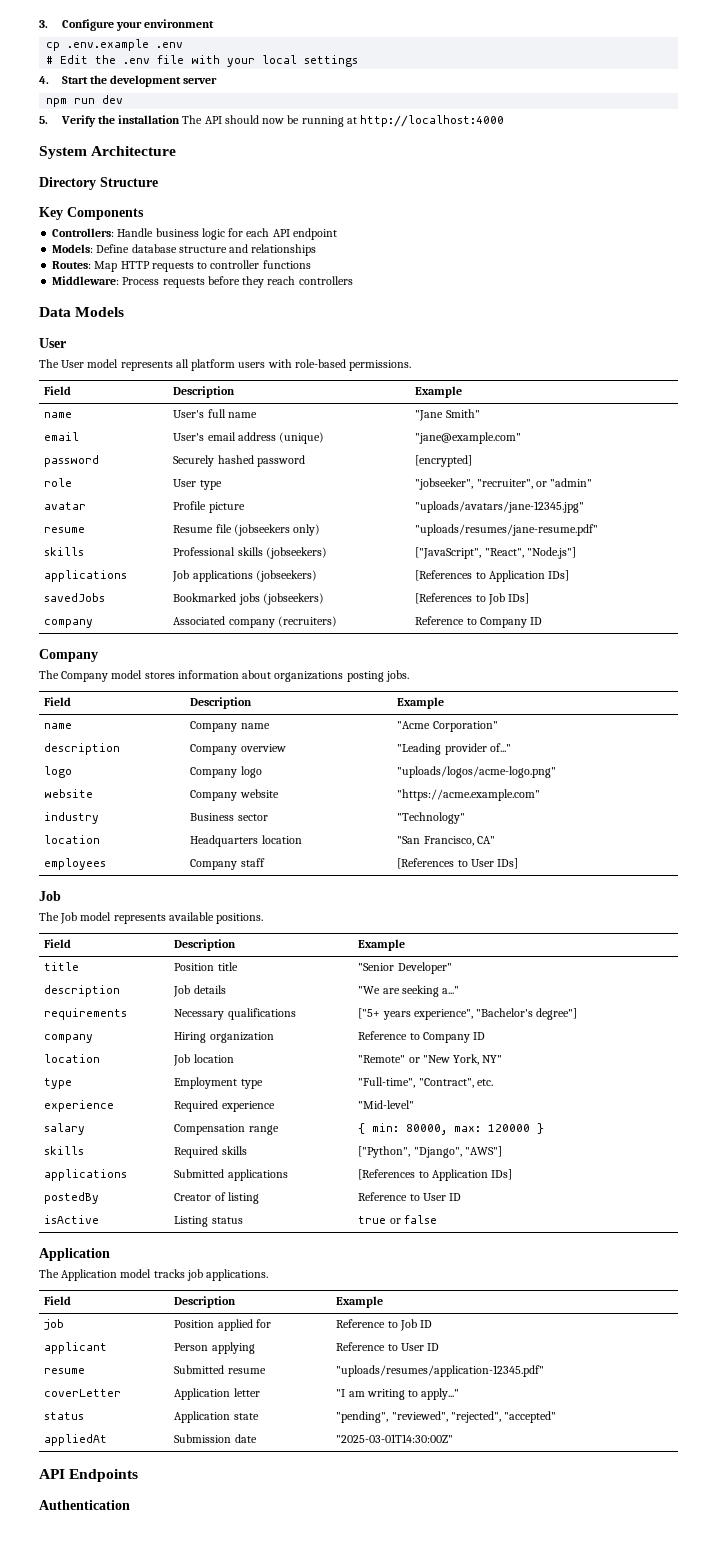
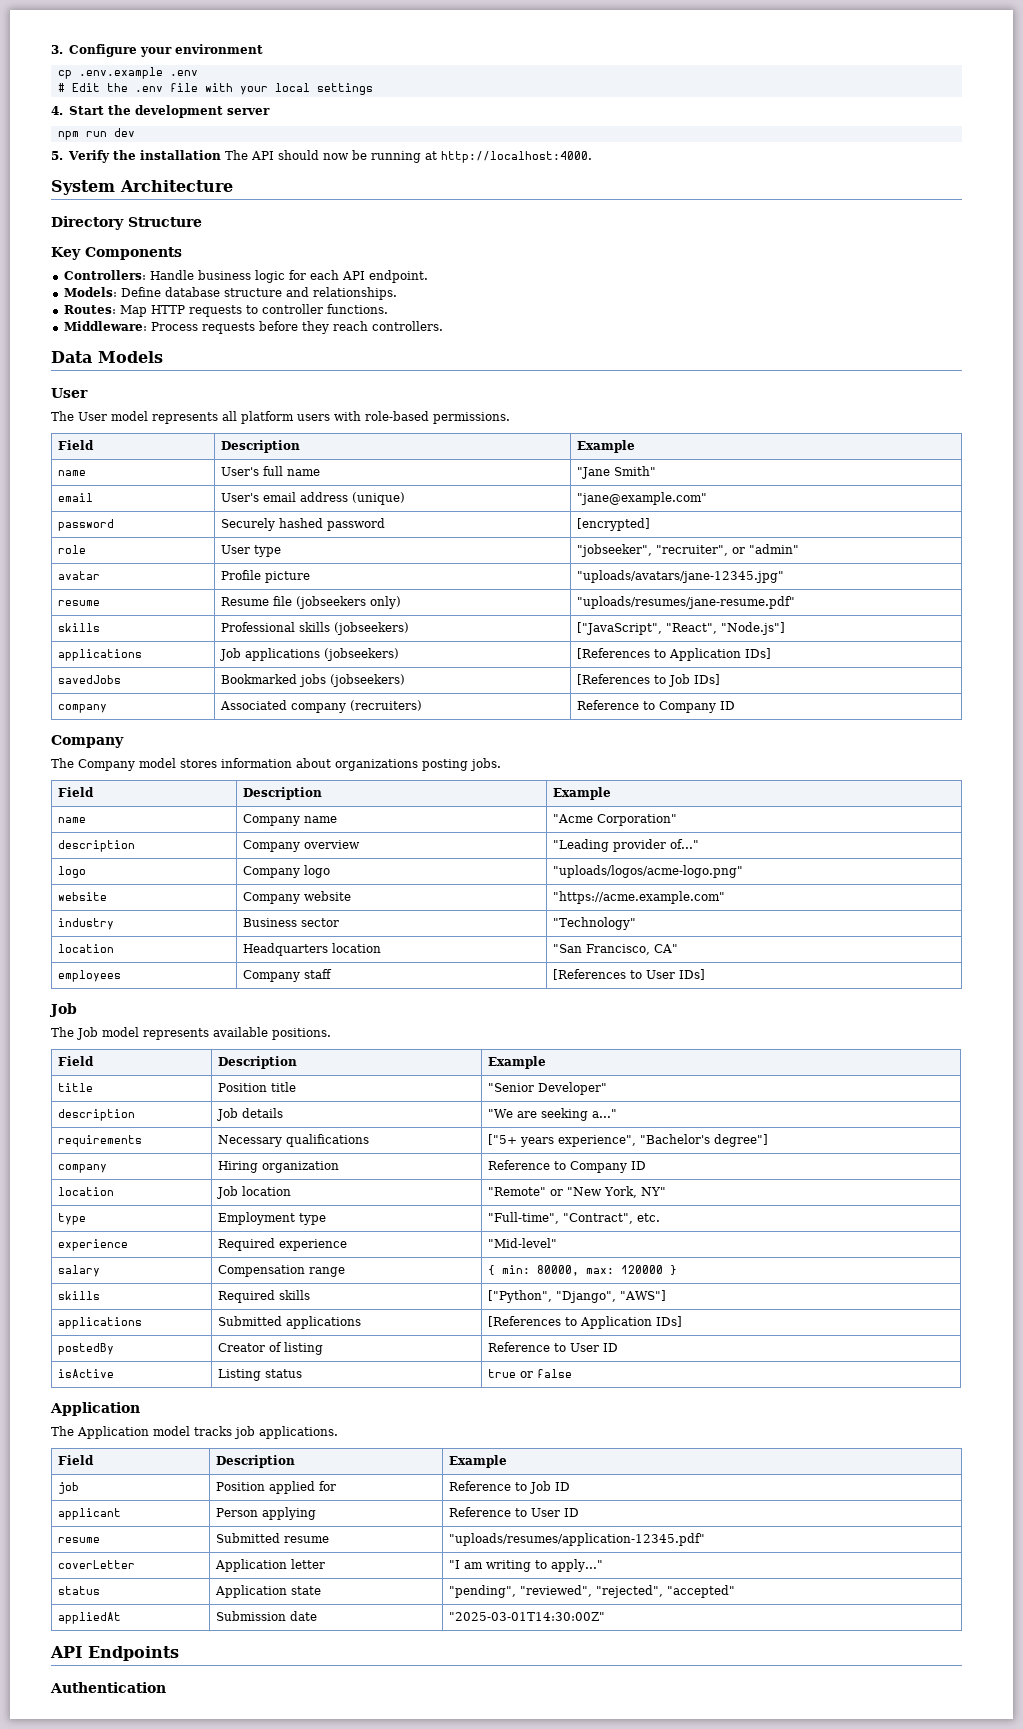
- 5. Verify the installation The API should now be running at http://localhost:4000
+ 5. Verify the installation The API should now be running at http://localhost:4000.
- Controllers: Handle business logic for each API endpoint
+ Controllers: Handle business logic for each API endpoint.
- Models: Define database structure and relationships
+ Models: Define database structure and relationships.
- Routes: Map HTTP requests to controller functions
+ Routes: Map HTTP requests to controller functions.
- Middleware: Process requests before they reach controllers
+ Middleware: Process requests before they reach controllers.

